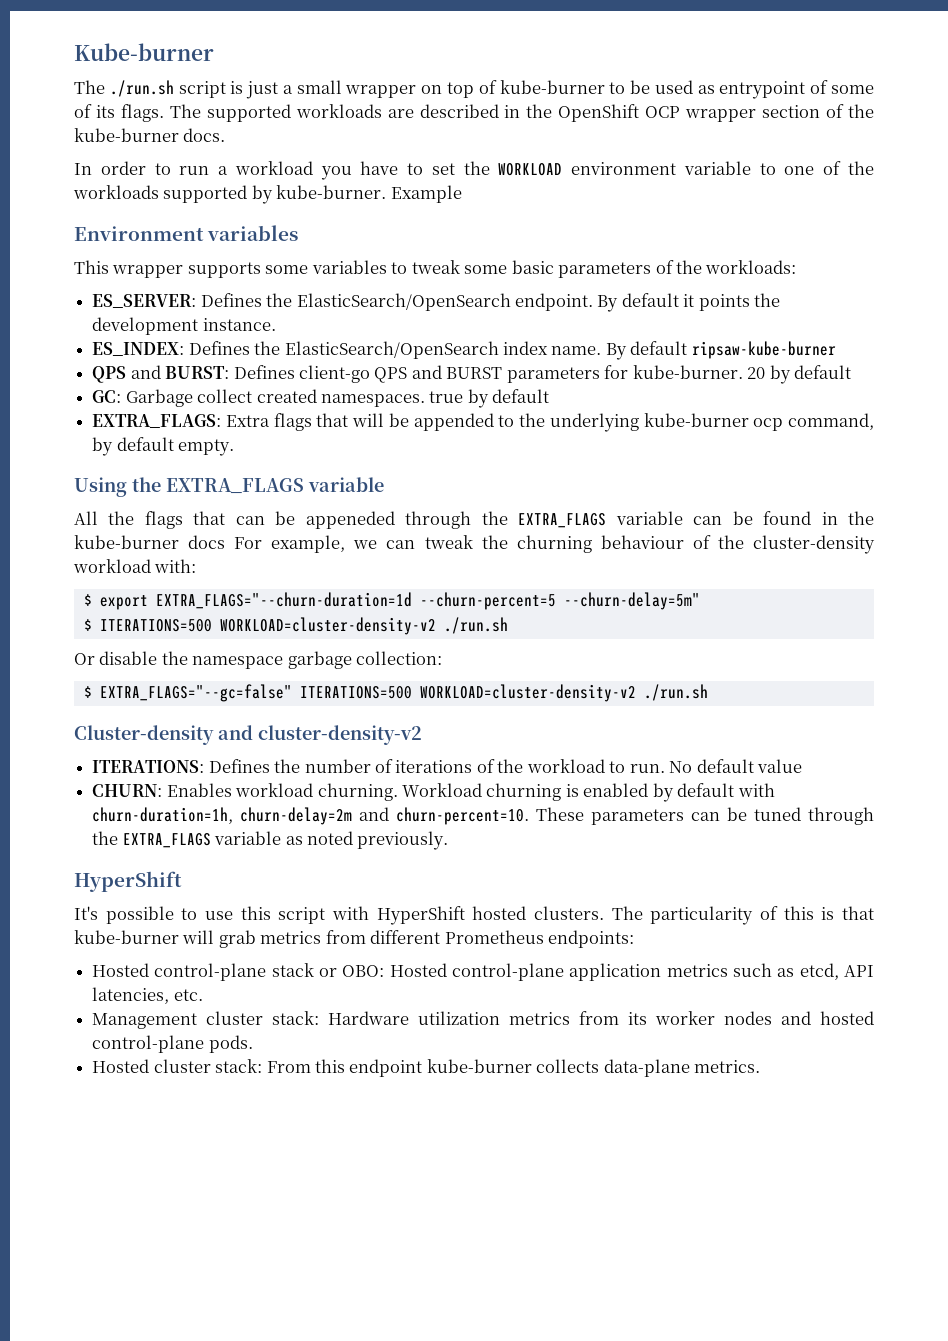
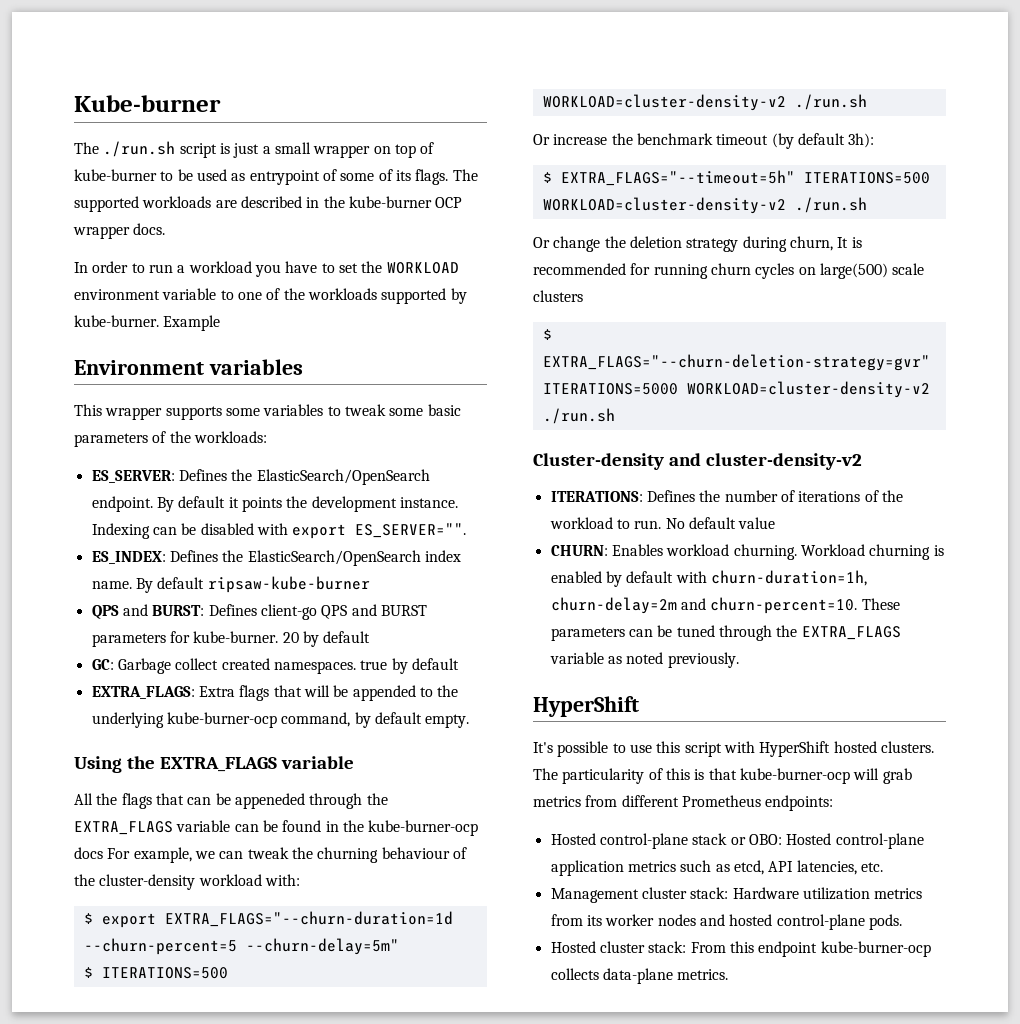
- The supported workloads are described in the OpenShift OCP wrapper section of the kube-burner docs.
+ The supported workloads are described in the kube-burner OCP wrapper docs.
+ Indexing can be disabled with export ES_SERVER="".
- EXTRA_FLAGS: Extra flags that will be appended to the underlying kube-burner ocp command, by default empty.
+ EXTRA_FLAGS: Extra flags that will be appended to the underlying kube-burner-ocp command, by default empty.
- All the flags that can be appeneded through the EXTRA_FLAGS variable can be found in the kube-burner docs For example, we can tweak the churning behaviour of the cluster-density workload with:
+ All the flags that can be appeneded through the EXTRA_FLAGS variable can be found in the kube-burner-ocp docs For example, we can tweak the churning behaviour of the cluster-density workload with:
- Or disable the namespace garbage collection:
- $ EXTRA_FLAGS="--gc=false" ITERATIONS=500 WORKLOAD=cluster-density-v2 ./run.sh
+ Or increase the benchmark timeout (by default 3h):
+ $ EXTRA_FLAGS="--timeout=5h" ITERATIONS=500 WORKLOAD=cluster-density-v2 ./run.sh
+ Or change the deletion strategy during churn, It is recommended for running churn cycles on large(500) scale clusters
+ $ EXTRA_FLAGS="--churn-deletion-strategy=gvr" ITERATIONS=5000 WORKLOAD=cluster-density-v2 ./run.sh
- The particularity of this is that kube-burner will grab metrics from different Prometheus endpoints:
+ The particularity of this is that kube-burner-ocp will grab metrics from different Prometheus endpoints:
- Hosted cluster stack: From this endpoint kube-burner collects data-plane metrics.
+ Hosted cluster stack: From this endpoint kube-burner-ocp collects data-plane metrics.

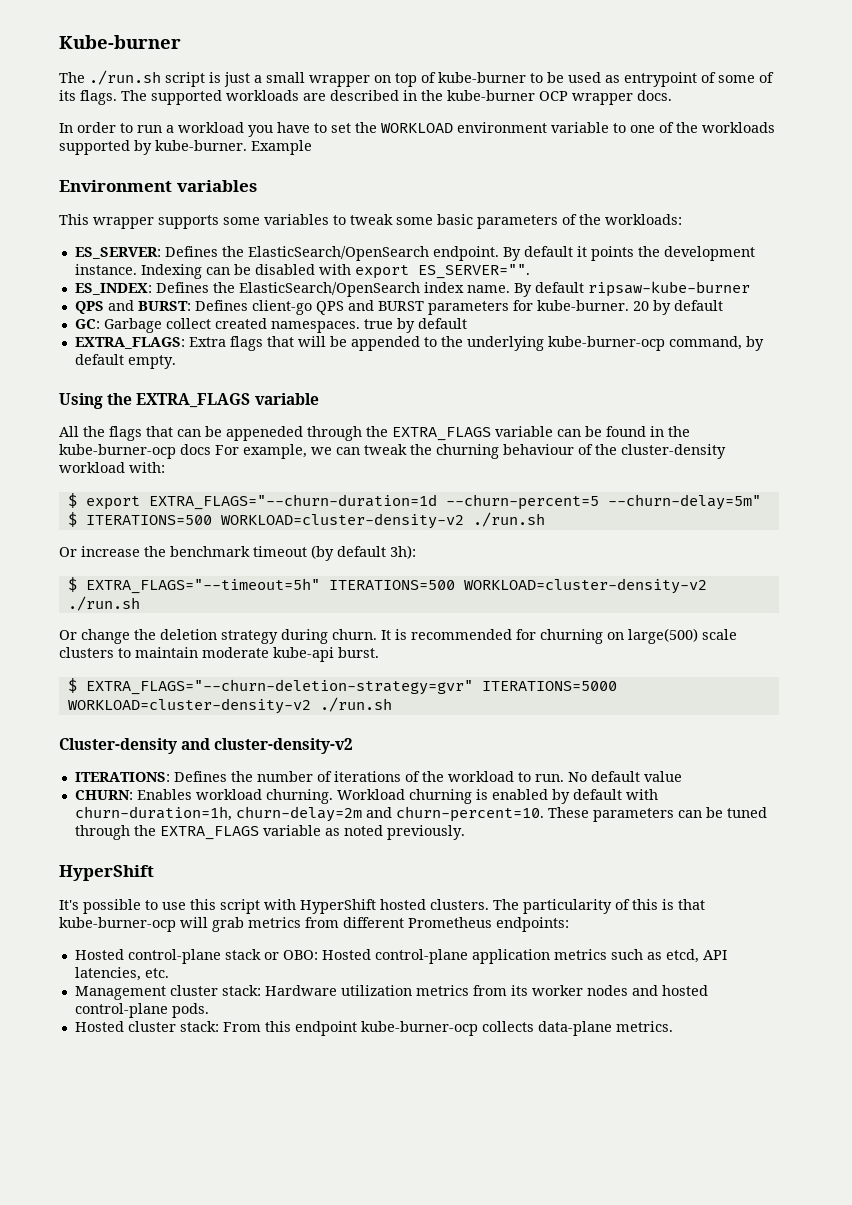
- Or change the deletion strategy during churn, It is recommended for running churn cycles on large(500) scale clusters
+ Or change the deletion strategy during churn. It is recommended for churning on large(500) scale clusters to maintain moderate kube-api burst.

